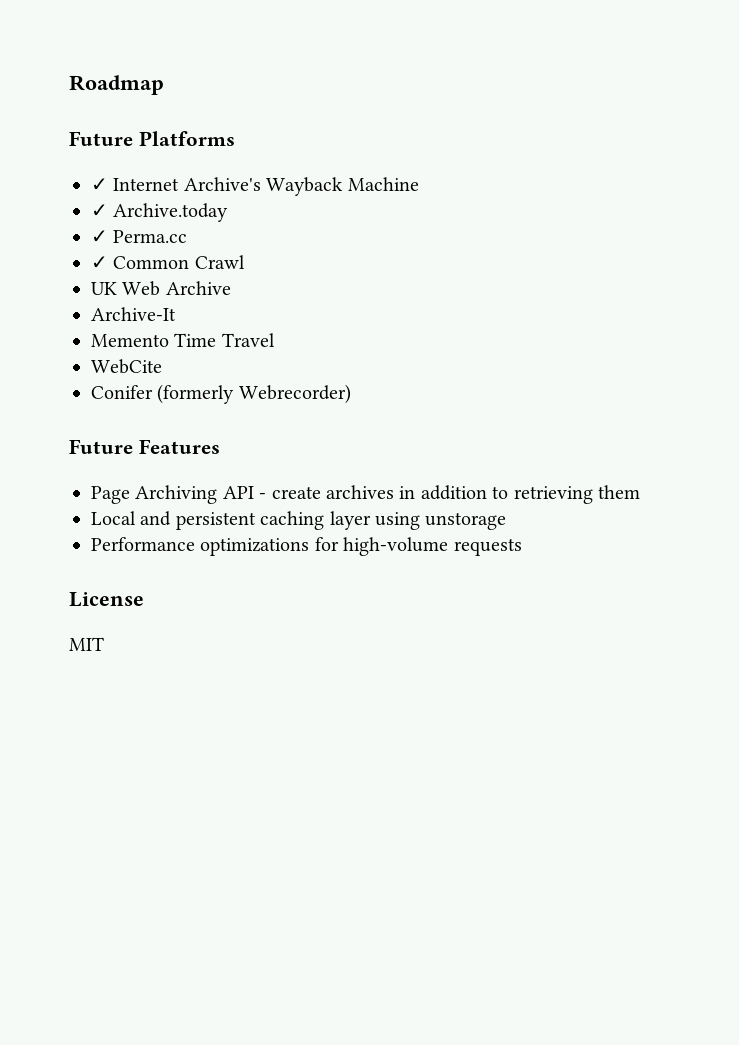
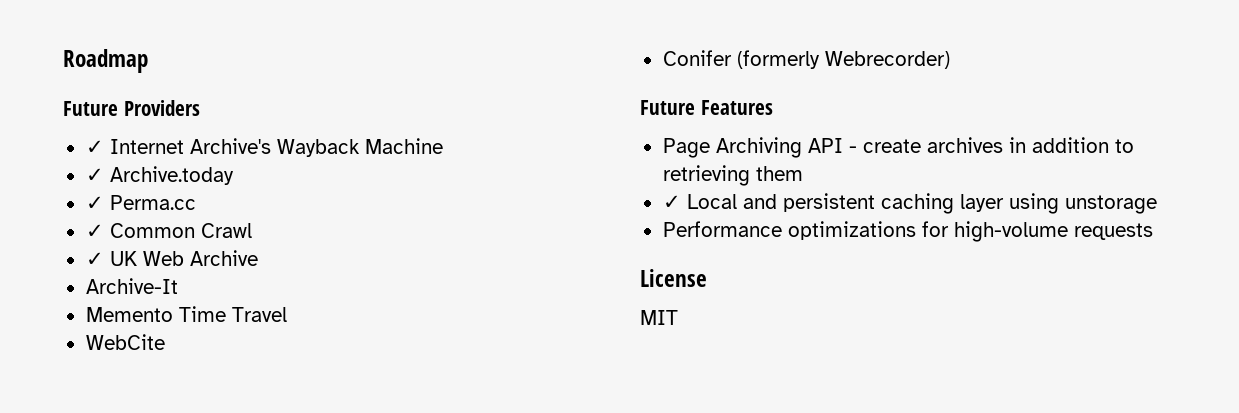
- Future Platforms
+ Future Providers
- UK Web Archive
+ ✓ UK Web Archive
- Local and persistent caching layer using unstorage
+ ✓ Local and persistent caching layer using unstorage

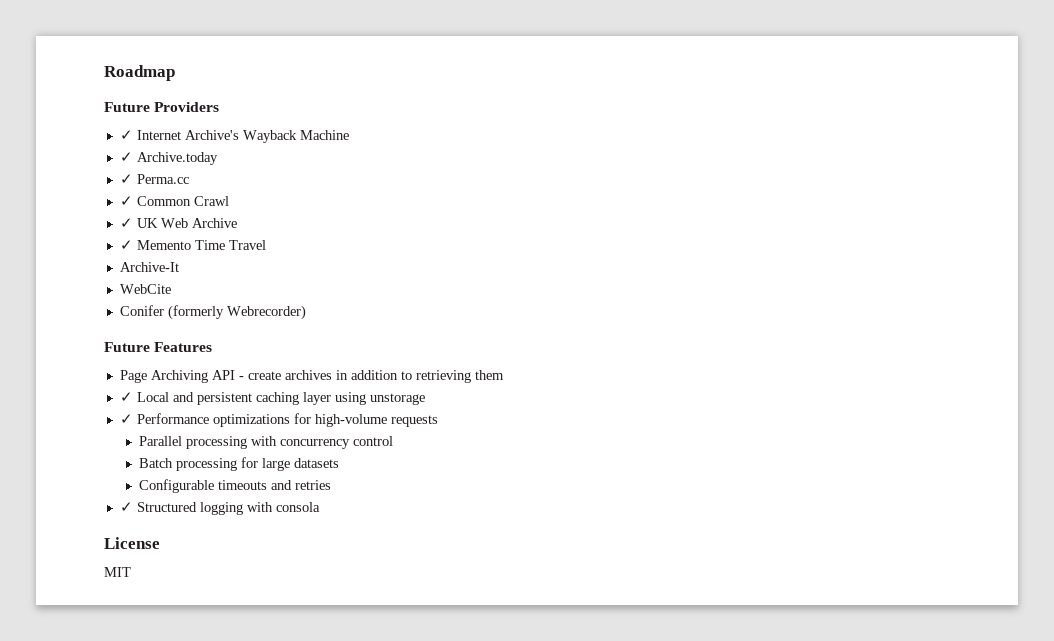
- Archive-It
- Memento Time Travel
+ ✓ Memento Time Travel
+ Archive-It
- Performance optimizations for high-volume requests
+ ✓ Performance optimizations for high-volume requests
+ Parallel processing with concurrency control
+ Batch processing for large datasets
+ Configurable timeouts and retries
+ ✓ Structured logging with consola

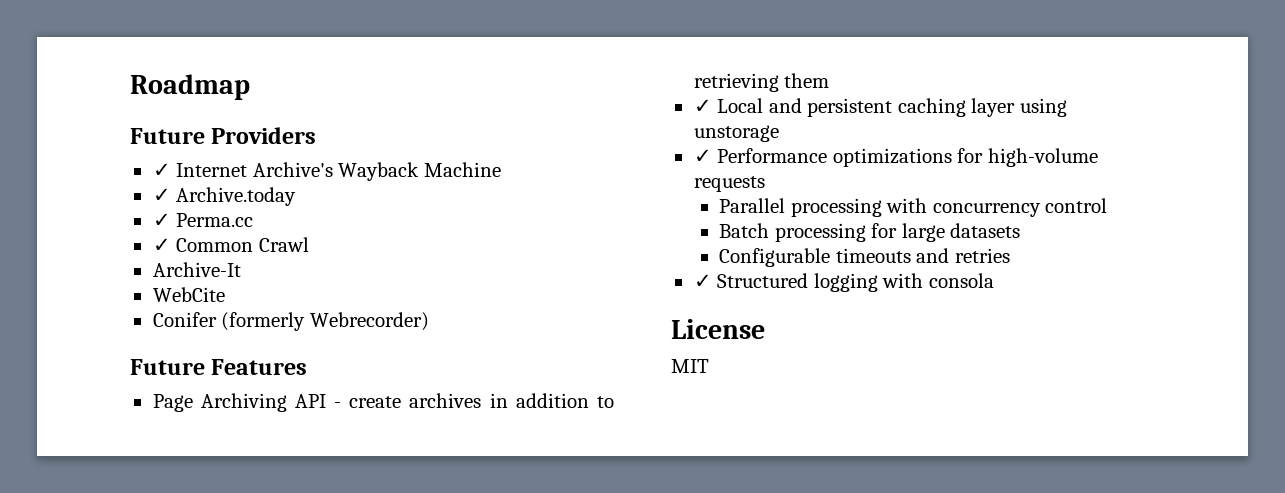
- ✓ UK Web Archive
- ✓ Memento Time Travel

